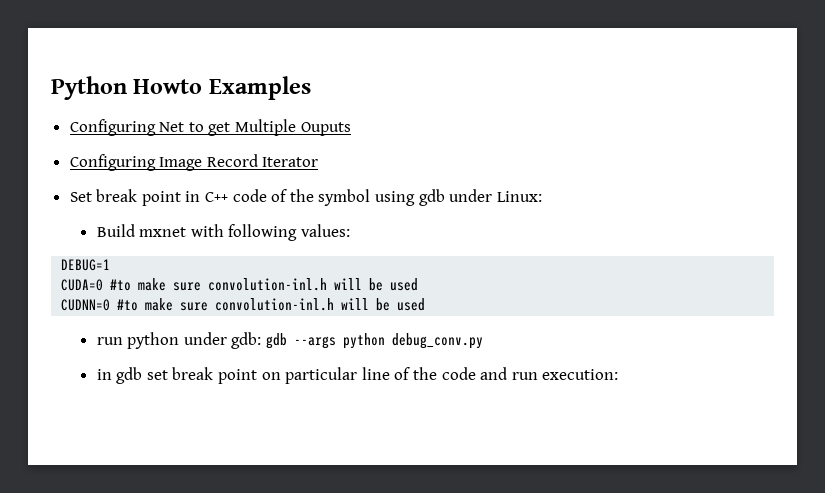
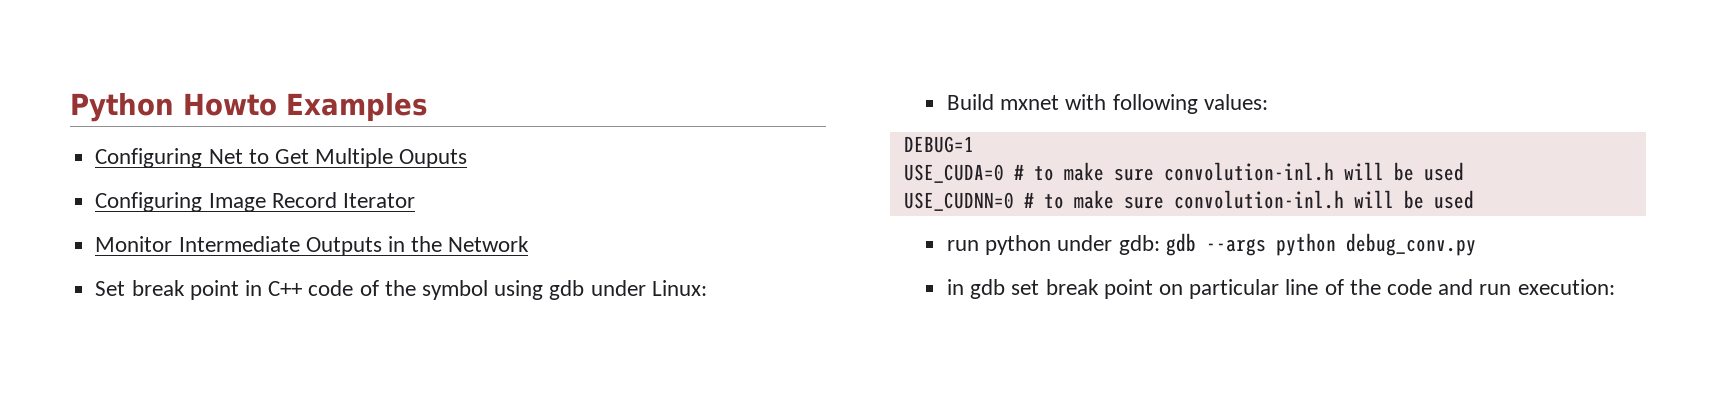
- Configuring Net to get Multiple Ouputs
+ Configuring Net to Get Multiple Ouputs
+ Monitor Intermediate Outputs in the Network
- CUDA=0 #to make sure convolution-inl.h will be used
- CUDNN=0 #to make sure convolution-inl.h will be used
+ USE_CUDA=0 # to make sure convolution-inl.h will be used
+ USE_CUDNN=0 # to make sure convolution-inl.h will be used

